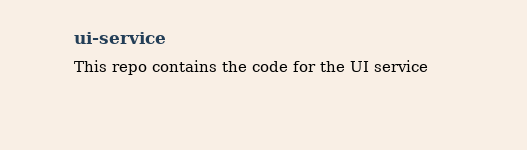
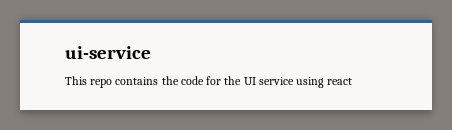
- This repo contains the code for the UI service
+ This repo contains the code for the UI service using react

